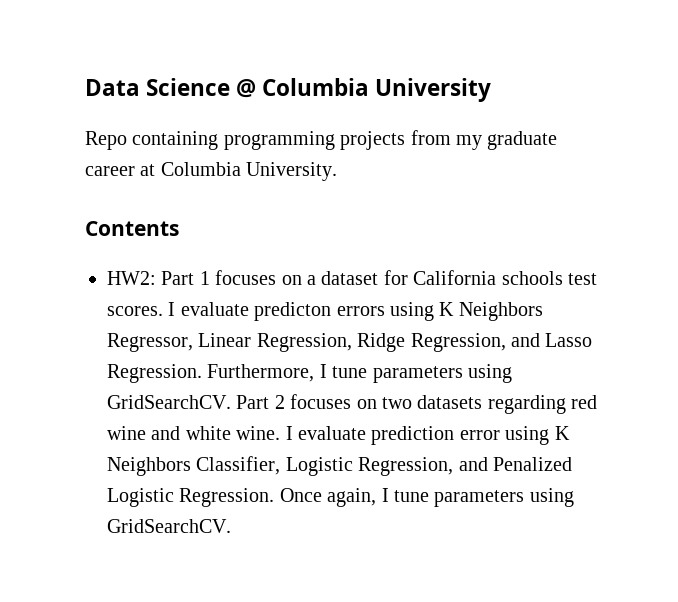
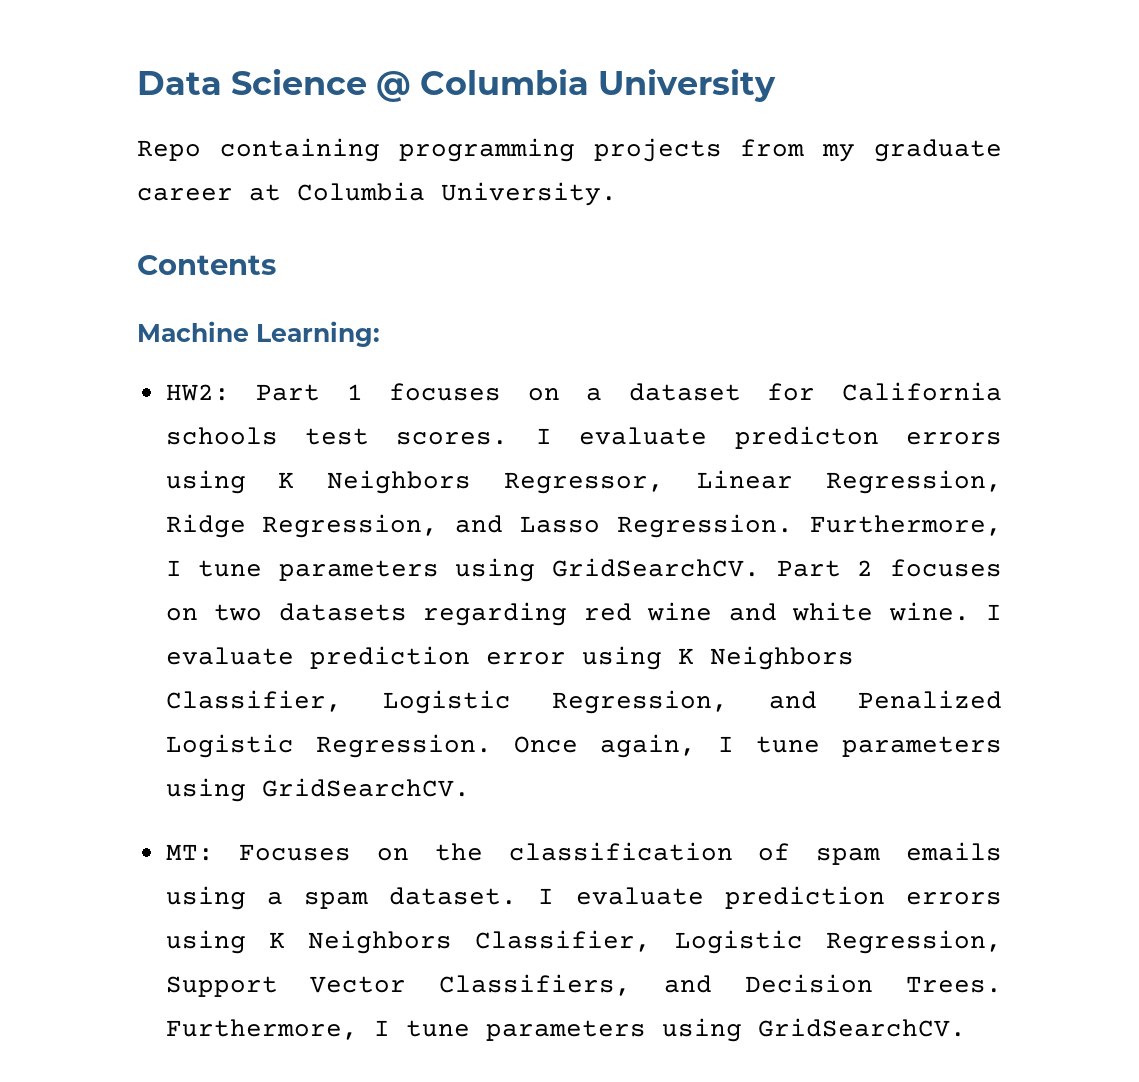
+ Machine Learning:
+ MT: Focuses on the classification of spam emails using a spam dataset. I evaluate prediction errors using K Neighbors Classifier, Logistic Regression, Support Vector Classifiers, and Decision Trees. Furthermore, I tune parameters using GridSearchCV.

